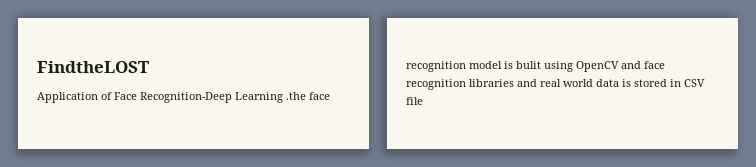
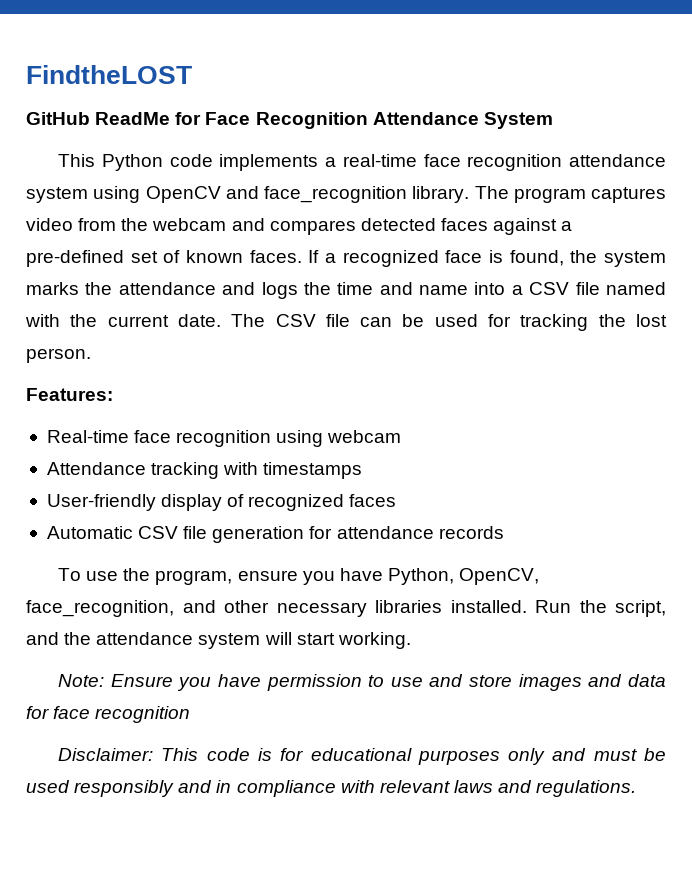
- Application of Face Recognition-Deep Learning .the face recognition model is bulit using OpenCV and face recognition libraries and real world data is stored in CSV file
+ GitHub ReadMe for Face Recognition Attendance System
+ This Python code implements a real-time face recognition attendance system using OpenCV and face_recognition library. The program captures video from the webcam and compares detected faces against a pre-defined set of known faces. If a recognized face is found, the system marks the attendance and logs the time and name into a CSV file named with the current date. The CSV file can be used for tracking the lost person.
+ Features:
+ Real-time face recognition using webcam
+ Attendance tracking with timestamps
+ User-friendly display of recognized faces
+ Automatic CSV file generation for attendance records
+ To use the program, ensure you have Python, OpenCV, face_recognition, and other necessary libraries installed. Run the script, and the attendance system will start working.
+ Note: Ensure you have permission to use and store images and data for face recognition
+ Disclaimer: This code is for educational purposes only and must be used responsibly and in compliance with relevant laws and regulations.

